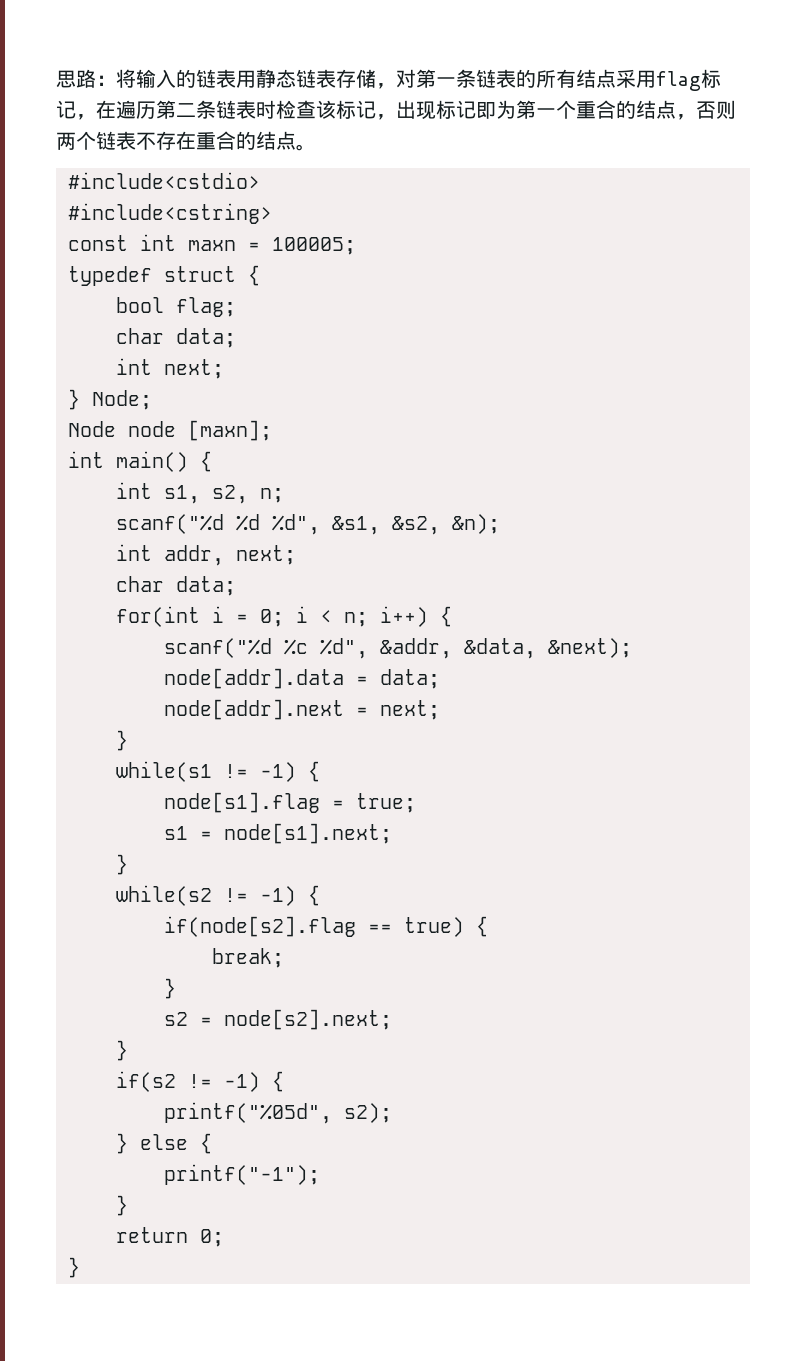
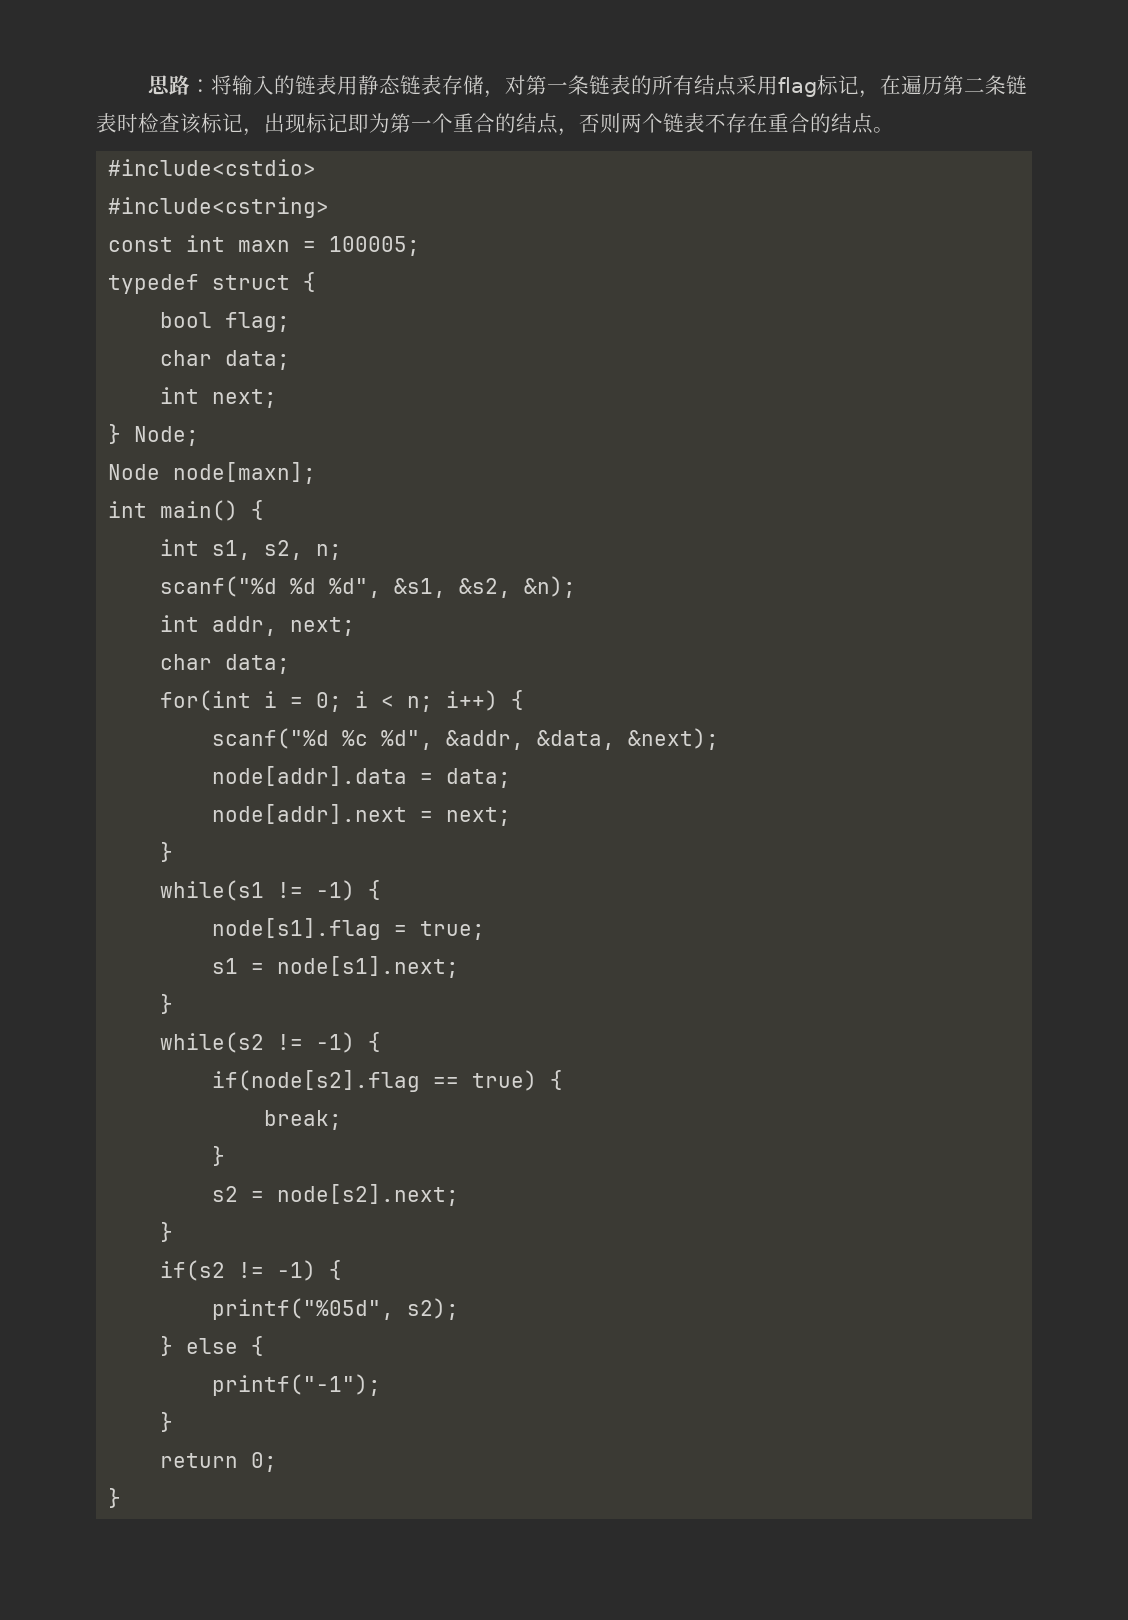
- Node node [maxn];
+ Node node[maxn];

